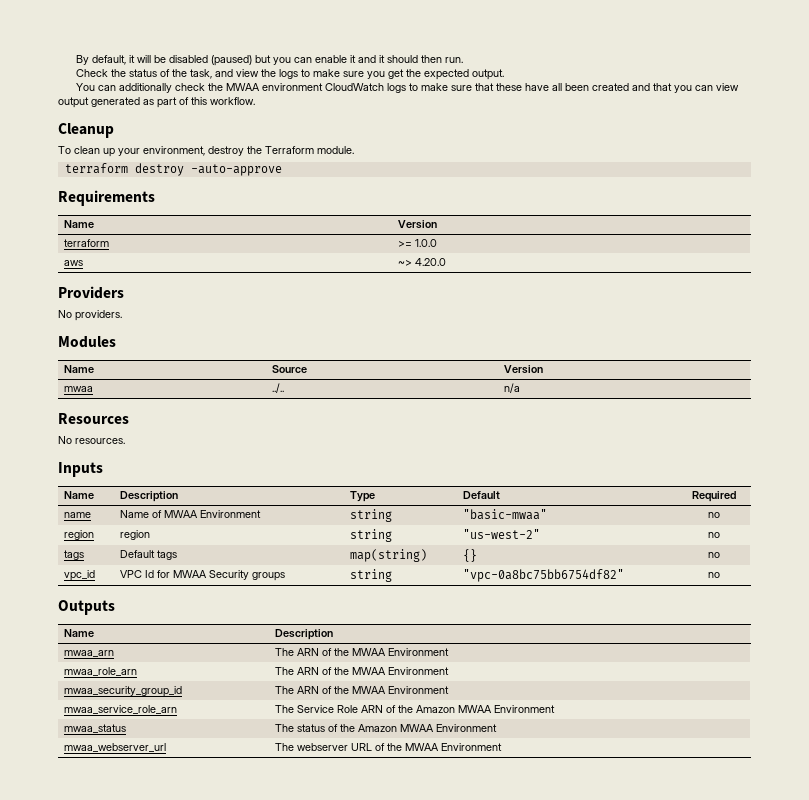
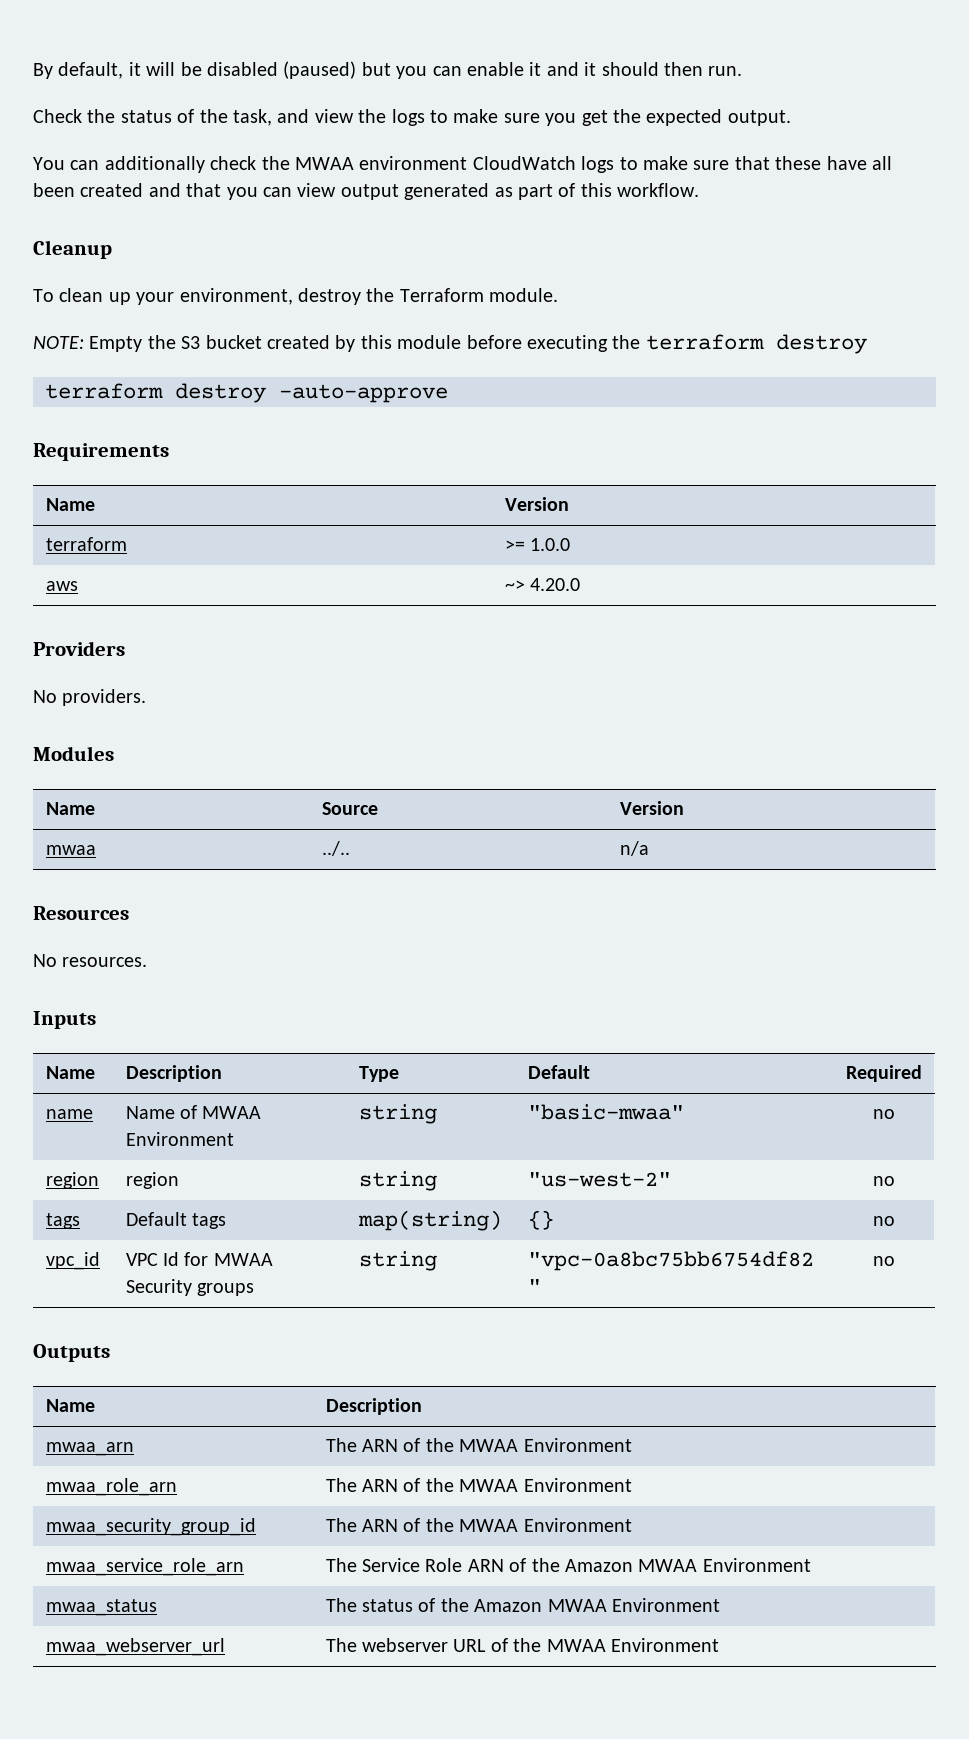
+ NOTE: Empty the S3 bucket created by this module before executing the terraform destroy

